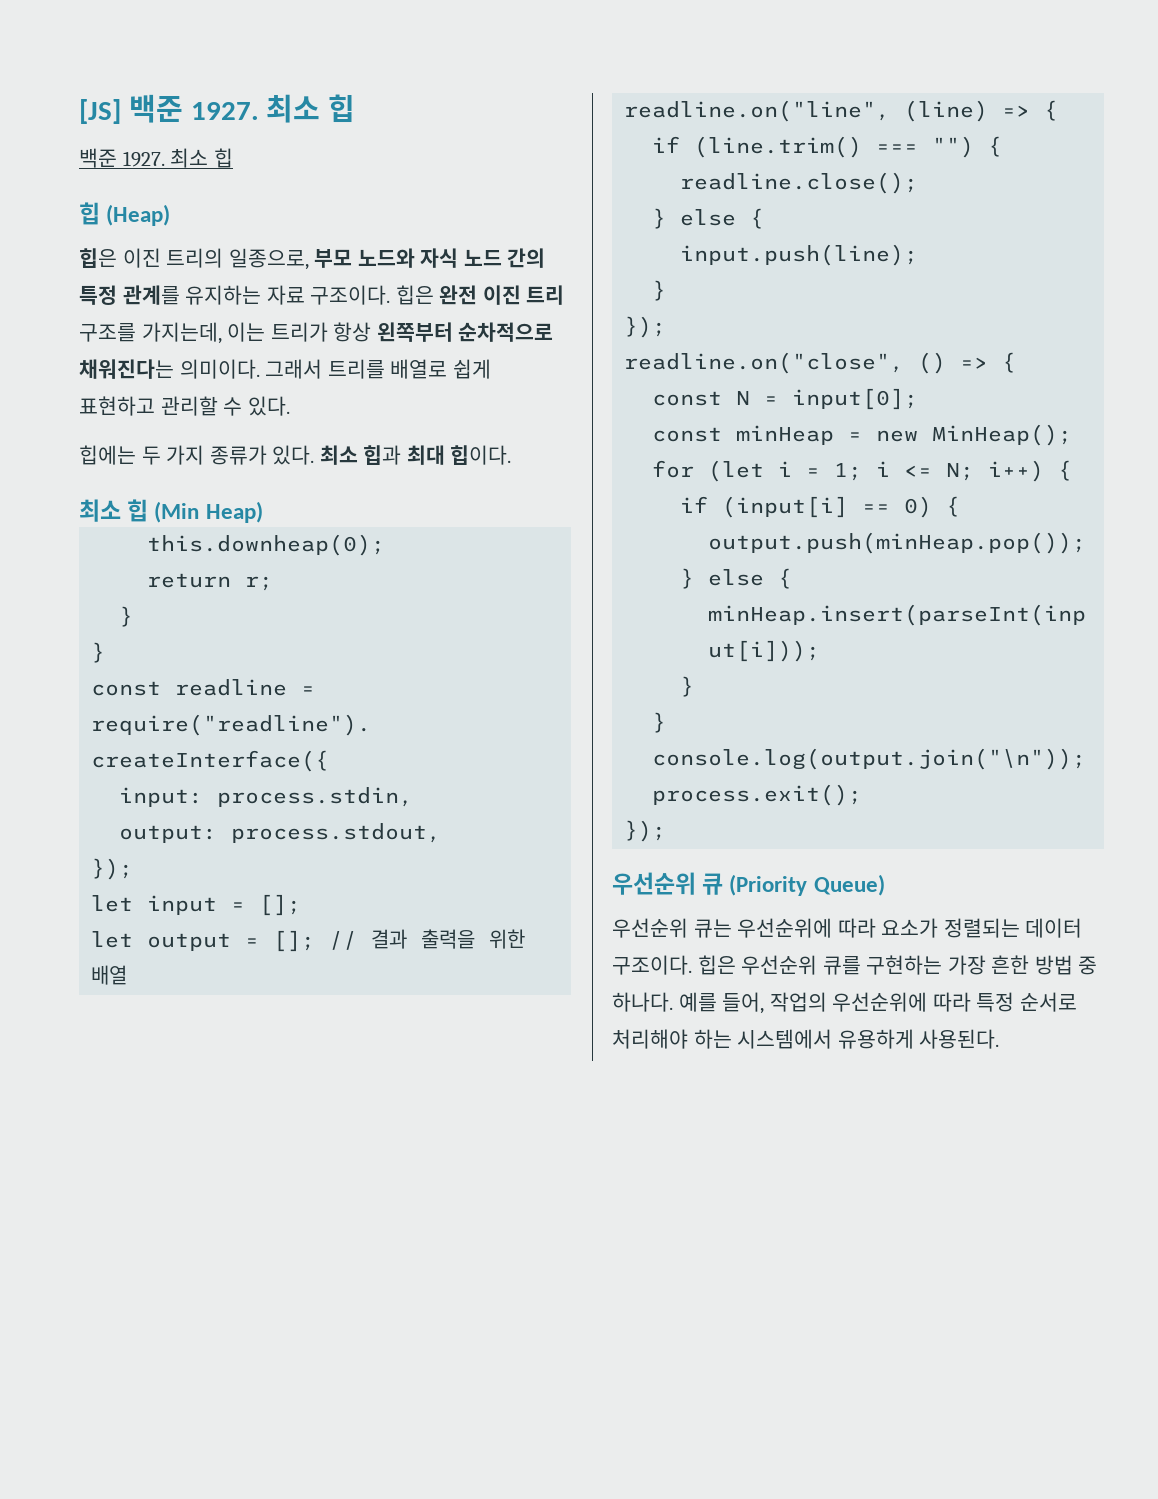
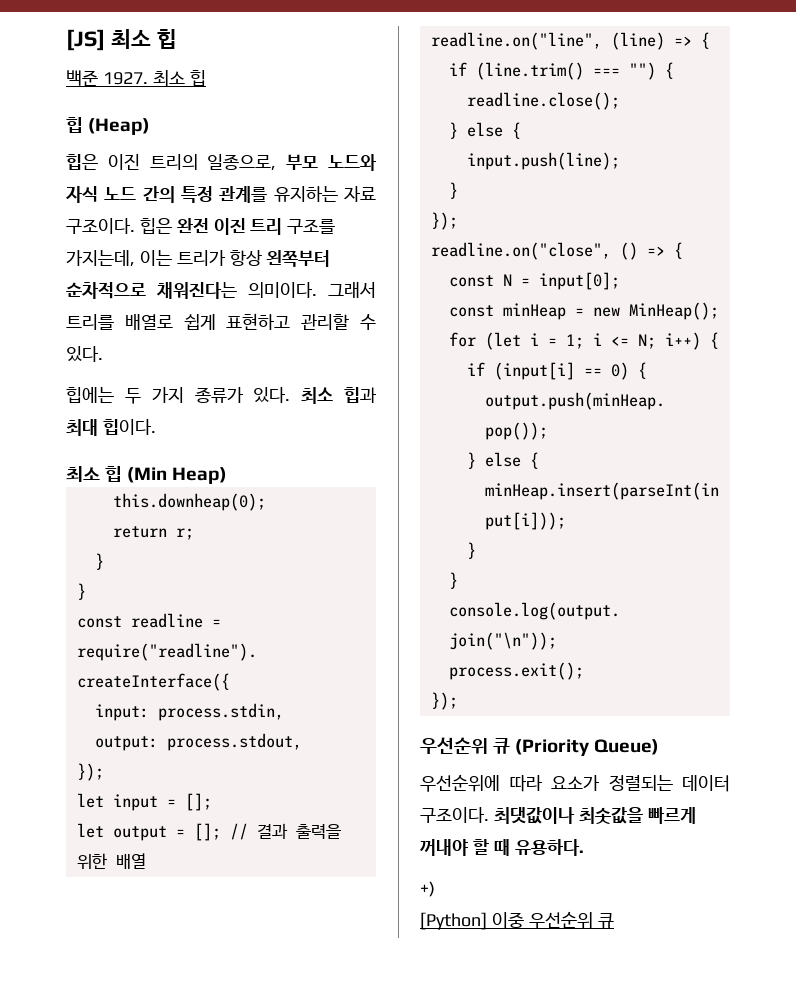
- [JS] 백준 1927. 최소 힙
+ [JS] 최소 힙
- 우선순위 큐는 우선순위에 따라 요소가 정렬되는 데이터 구조이다.
+ 우선순위에 따라 요소가 정렬되는 데이터 구조이다.
- 힙은 우선순위 큐를 구현하는 가장 흔한 방법 중 하나다. 예를 들어, 작업의 우선순위에 따라 특정 순서로 처리해야 하는 시스템에서 유용하게 사용된다.
+ 최댓값이나 최솟값을 빠르게 꺼내야 할 때 유용하다.
+ +)
+ [Python] 이중 우선순위 큐

